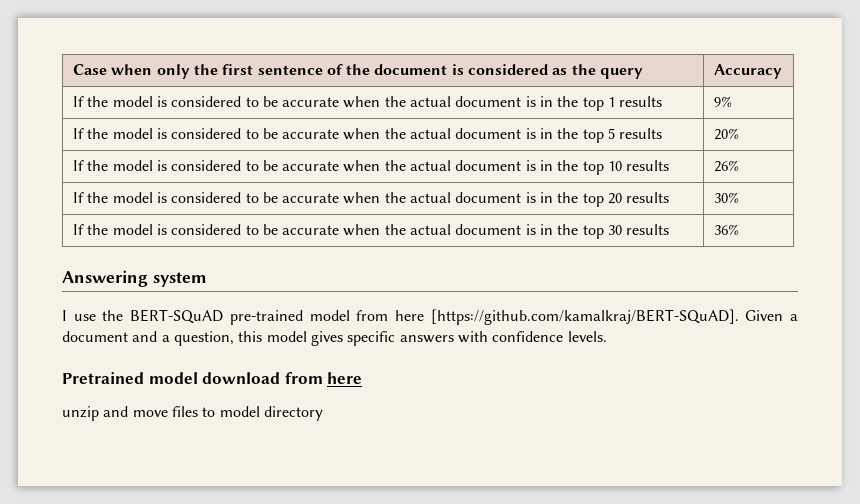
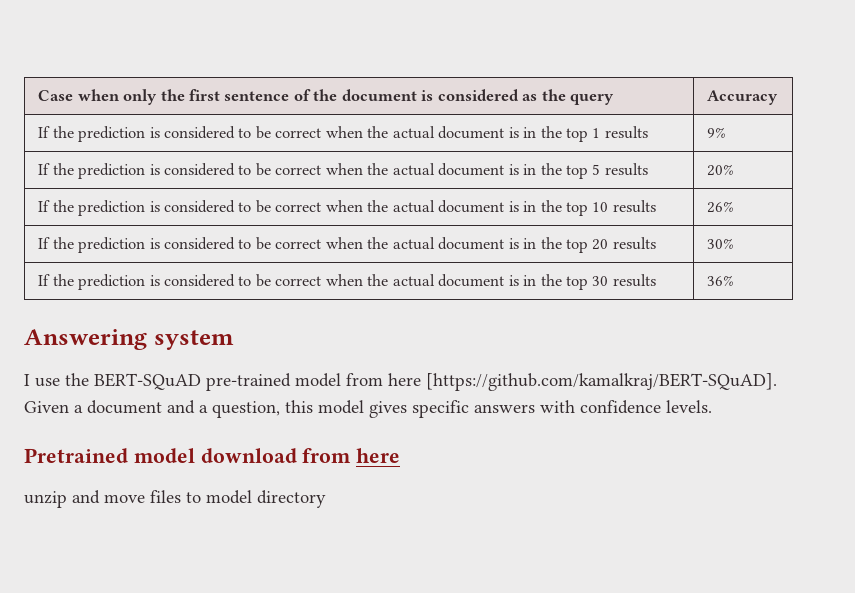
- If the model is considered to be accurate when the actual document is in the top 1 results | 9%
+ If the prediction is considered to be correct when the actual document is in the top 1 results | 9%
- If the model is considered to be accurate when the actual document is in the top 5 results | 20%
+ If the prediction is considered to be correct when the actual document is in the top 5 results | 20%
- If the model is considered to be accurate when the actual document is in the top 10 results | 26%
+ If the prediction is considered to be correct when the actual document is in the top 10 results | 26%
- If the model is considered to be accurate when the actual document is in the top 20 results | 30%
+ If the prediction is considered to be correct when the actual document is in the top 20 results | 30%
- If the model is considered to be accurate when the actual document is in the top 30 results | 36%
+ If the prediction is considered to be correct when the actual document is in the top 30 results | 36%

